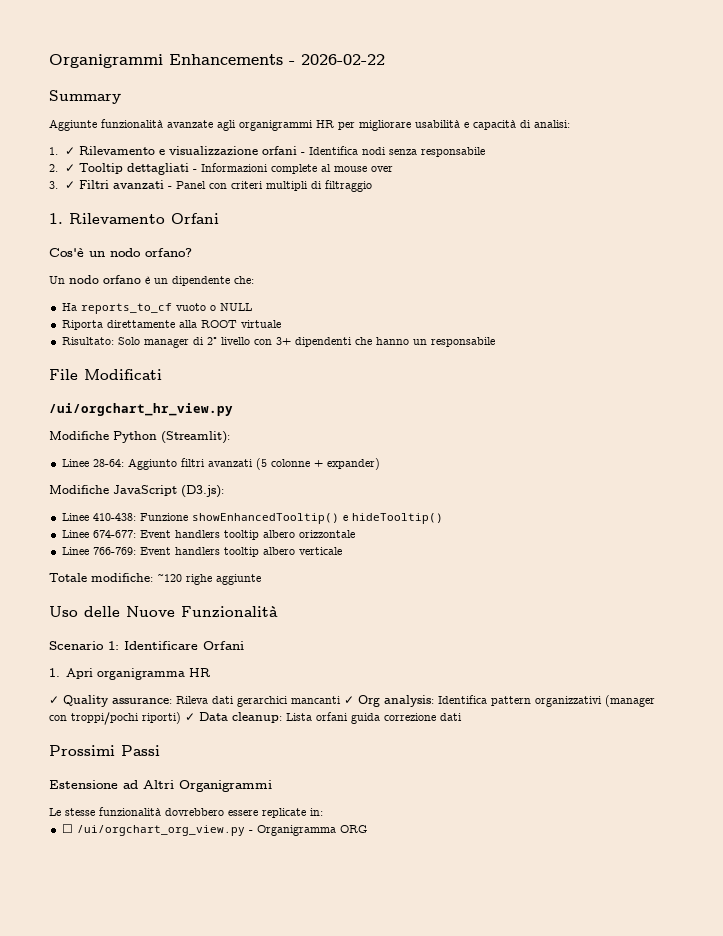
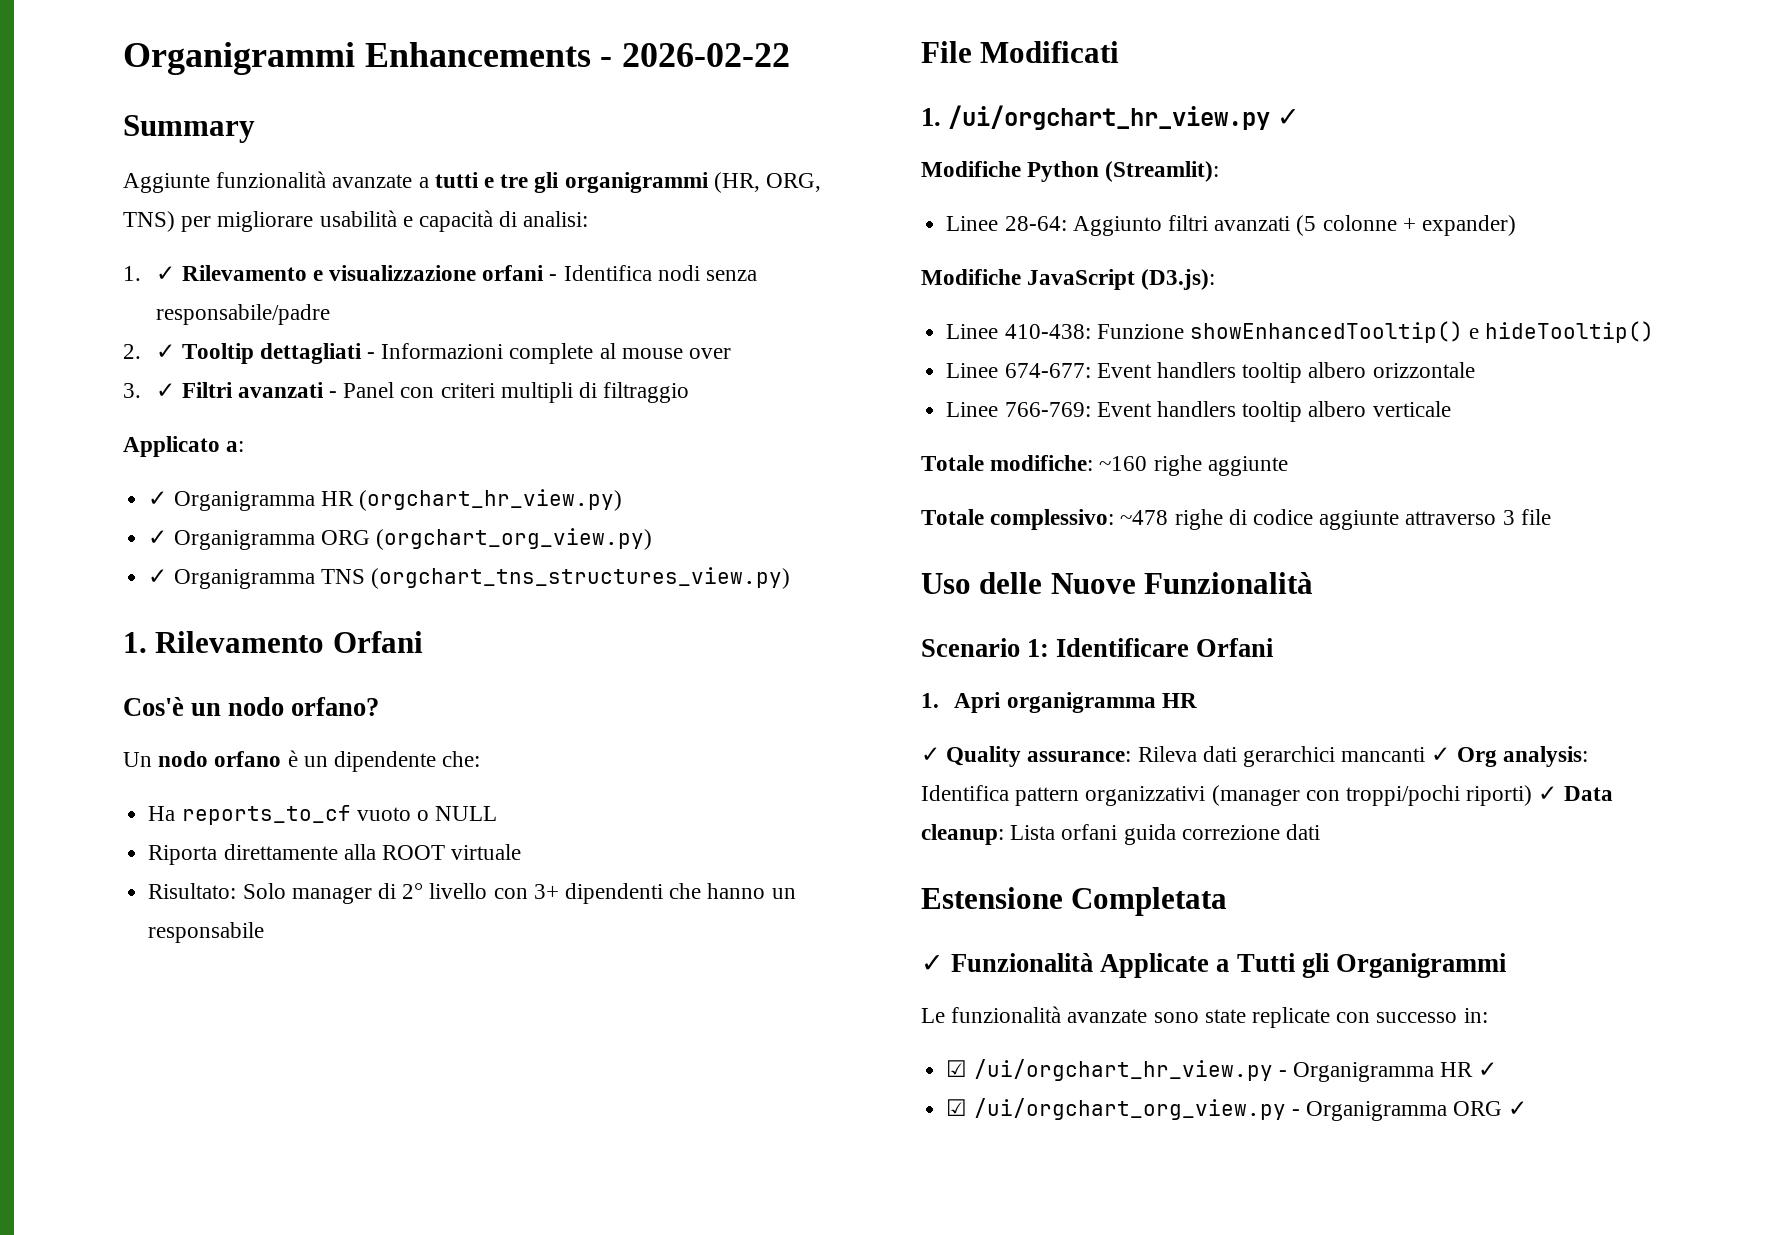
- Aggiunte funzionalità avanzate agli organigrammi HR per migliorare usabilità e capacità di analisi:
+ Aggiunte funzionalità avanzate a tutti e tre gli organigrammi (HR, ORG, TNS) per migliorare usabilità e capacità di analisi:
- 1. ✓ Rilevamento e visualizzazione orfani - Identifica nodi senza responsabile
+ 1. ✓ Rilevamento e visualizzazione orfani - Identifica nodi senza responsabile/padre
+ Applicato a:
+ ✓ Organigramma HR (orgchart_hr_view.py)
+ ✓ Organigramma ORG (orgchart_org_view.py)
+ ✓ Organigramma TNS (orgchart_tns_structures_view.py)
- /ui/orgchart_hr_view.py
+ 1. /ui/orgchart_hr_view.py ✓
- Totale modifiche: ~120 righe aggiunte
+ Totale modifiche: ~160 righe aggiunte
+ Totale complessivo: ~478 righe di codice aggiunte attraverso 3 file
- Prossimi Passi
- Estensione ad Altri Organigrammi
- Le stesse funzionalità dovrebbero essere replicate in:
- ☐ /ui/orgchart_org_view.py - Organigramma ORG
+ Estensione Completata
+ ✓ Funzionalità Applicate a Tutti gli Organigrammi
+ Le funzionalità avanzate sono state replicate con successo in:
+ ☑ /ui/orgchart_hr_view.py - Organigramma HR ✓
+ ☑ /ui/orgchart_org_view.py - Organigramma ORG ✓

